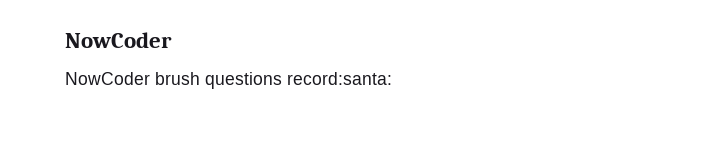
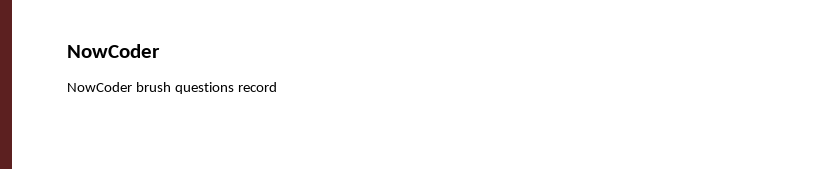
- NowCoder brush questions record:santa:
+ NowCoder brush questions record

